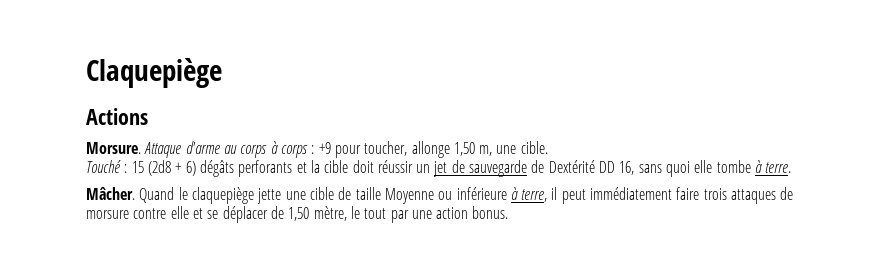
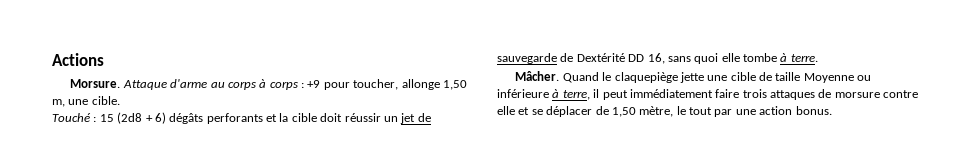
- Claquepiège

